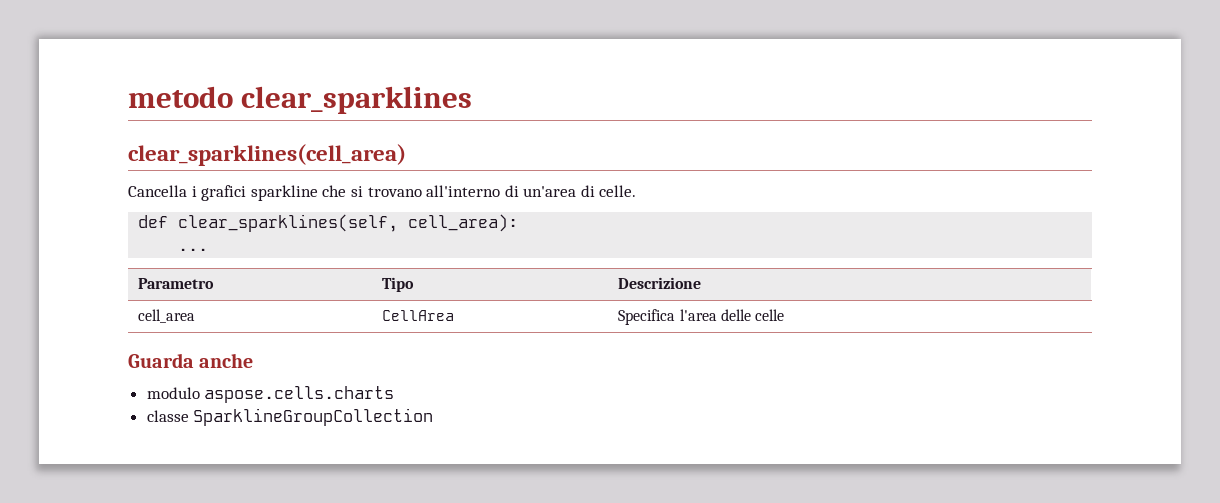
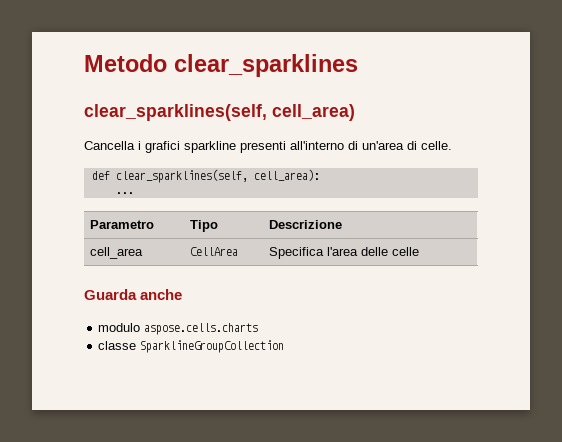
- metodo clear_sparklines
+ Metodo clear_sparklines
- clear_sparklines(cell_area)
+ clear_sparklines(self, cell_area)
- Cancella i grafici sparkline che si trovano all'interno di un'area di celle.
+ Cancella i grafici sparkline presenti all'interno di un'area di celle.

